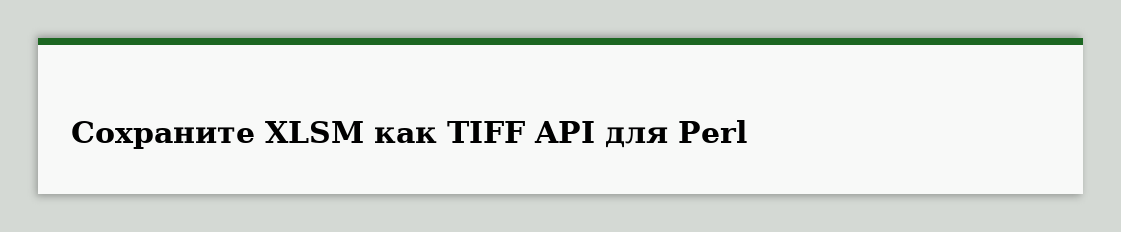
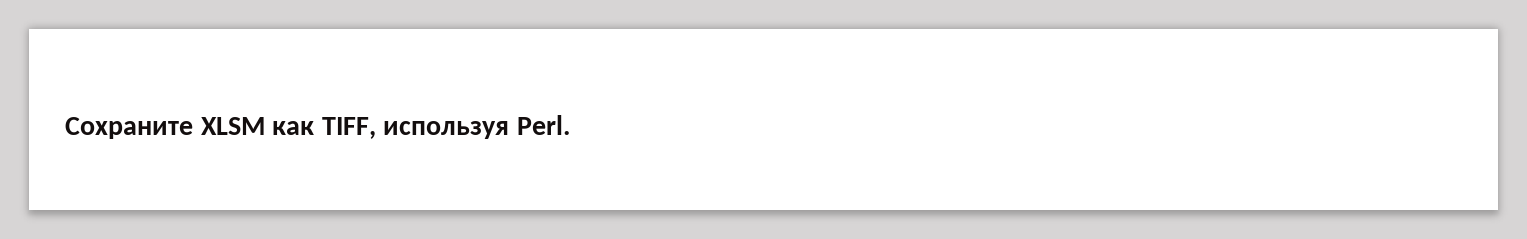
- Сохраните XLSM как TIFF API для Perl
+ Сохраните XLSM как TIFF, используя Perl.

